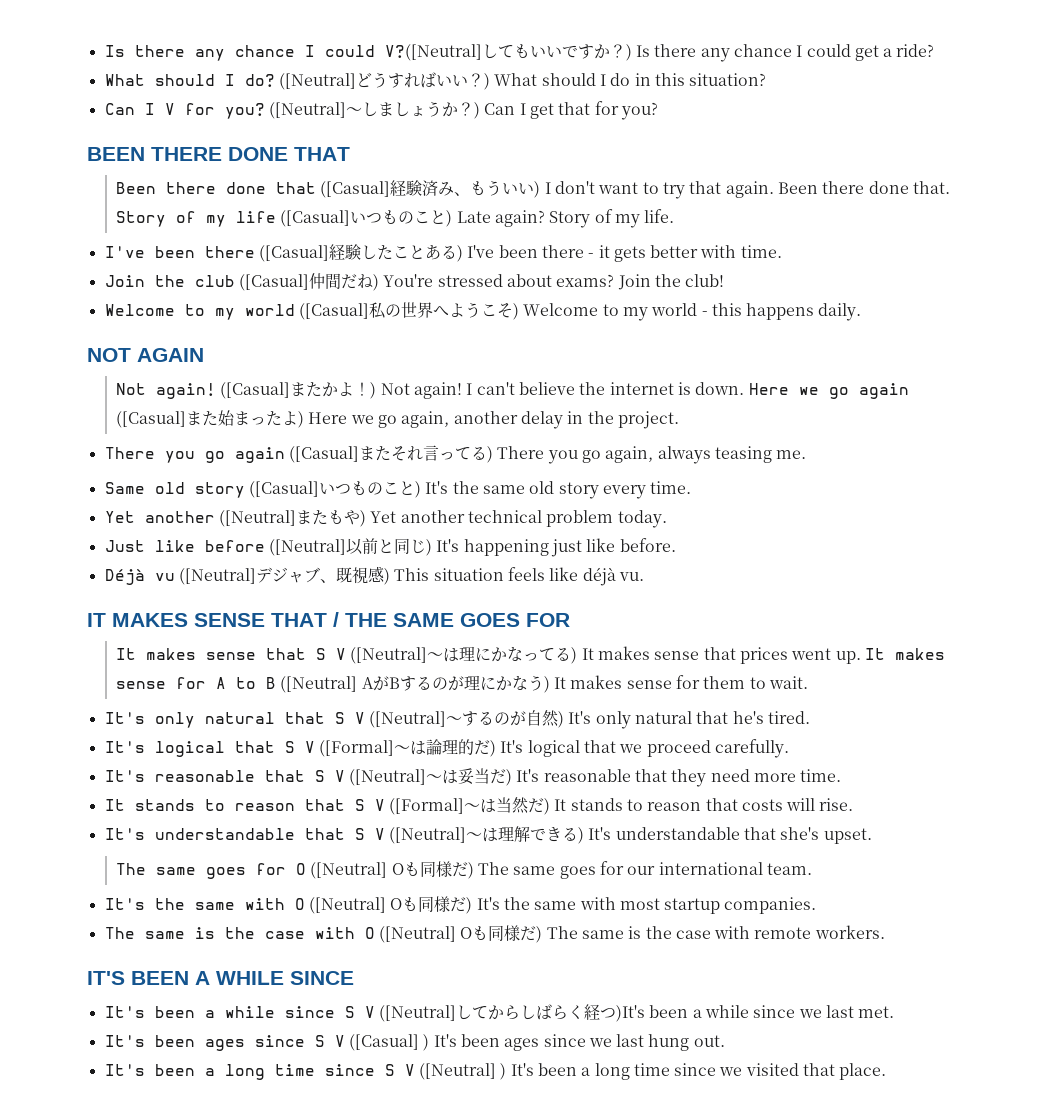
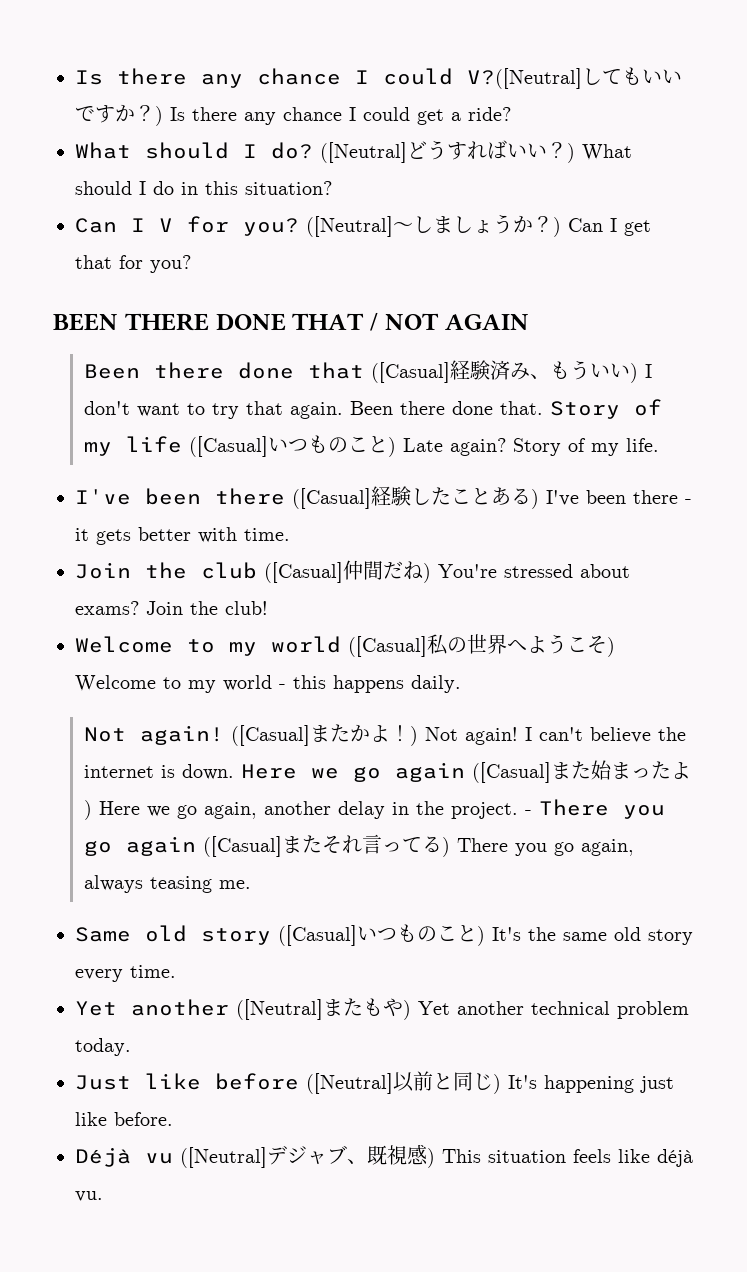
- BEEN THERE DONE THAT
+ BEEN THERE DONE THAT / NOT AGAIN
- NOT AGAIN
- Here we go again ([Casual]また始まったよ) Here we go again, another delay in the project.
- There you go again ([Casual]またそれ言ってる) There you go again, always teasing me.
+ Here we go again ([Casual]また始まったよ) Here we go again, another delay in the project. - There you go again ([Casual]またそれ言ってる) There you go again, always teasing me.
- IT MAKES SENSE THAT / THE SAME GOES FOR
- It makes sense that S V ([Neutral]～は理にかなってる) It makes sense that prices went up. It makes sense for A to B ([Neutral] AがBするのが理にかなう) It makes sense for them to wait.
- It's only natural that S V ([Neutral]～するのが自然) It's only natural that he's tired.
- It's logical that S V ([Formal]～は論理的だ) It's logical that we proceed carefully.
- It's reasonable that S V ([Neutral]～は妥当だ) It's reasonable that they need more time.
- It stands to reason that S V ([Formal]～は当然だ) It stands to reason that costs will rise.
- It's understandable that S V ([Neutral]～は理解できる) It's understandable that she's upset.
- The same goes for O ([Neutral] Oも同様だ) The same goes for our international team.
- It's the same with O ([Neutral] Oも同様だ) It's the same with most startup companies.
- The same is the case with O ([Neutral] Oも同様だ) The same is the case with remote workers.
- IT'S BEEN A WHILE SINCE
- It's been a while since S V ([Neutral]してからしばらく経つ)It's been a while since we last met.
- It's been ages since S V ([Casual] ) It's been ages since we last hung out.
- It's been a long time since S V ([Neutral] ) It's been a long time since we visited that place.

